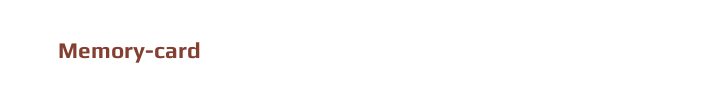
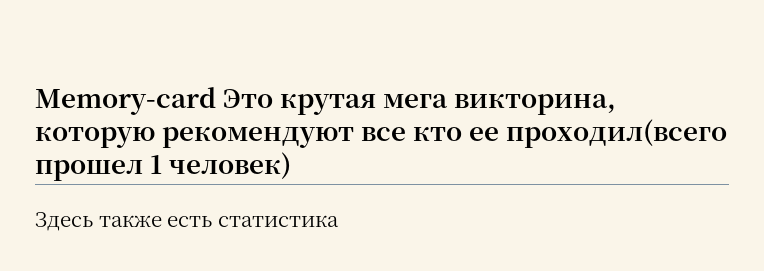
- Memory-card
+ Memory-card Это крутая мега викторина, которую рекомендуют все кто ее проходил(всего прошел 1 человек)
+ Здесь также есть статистика

